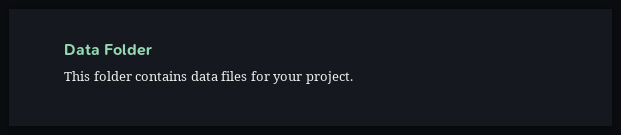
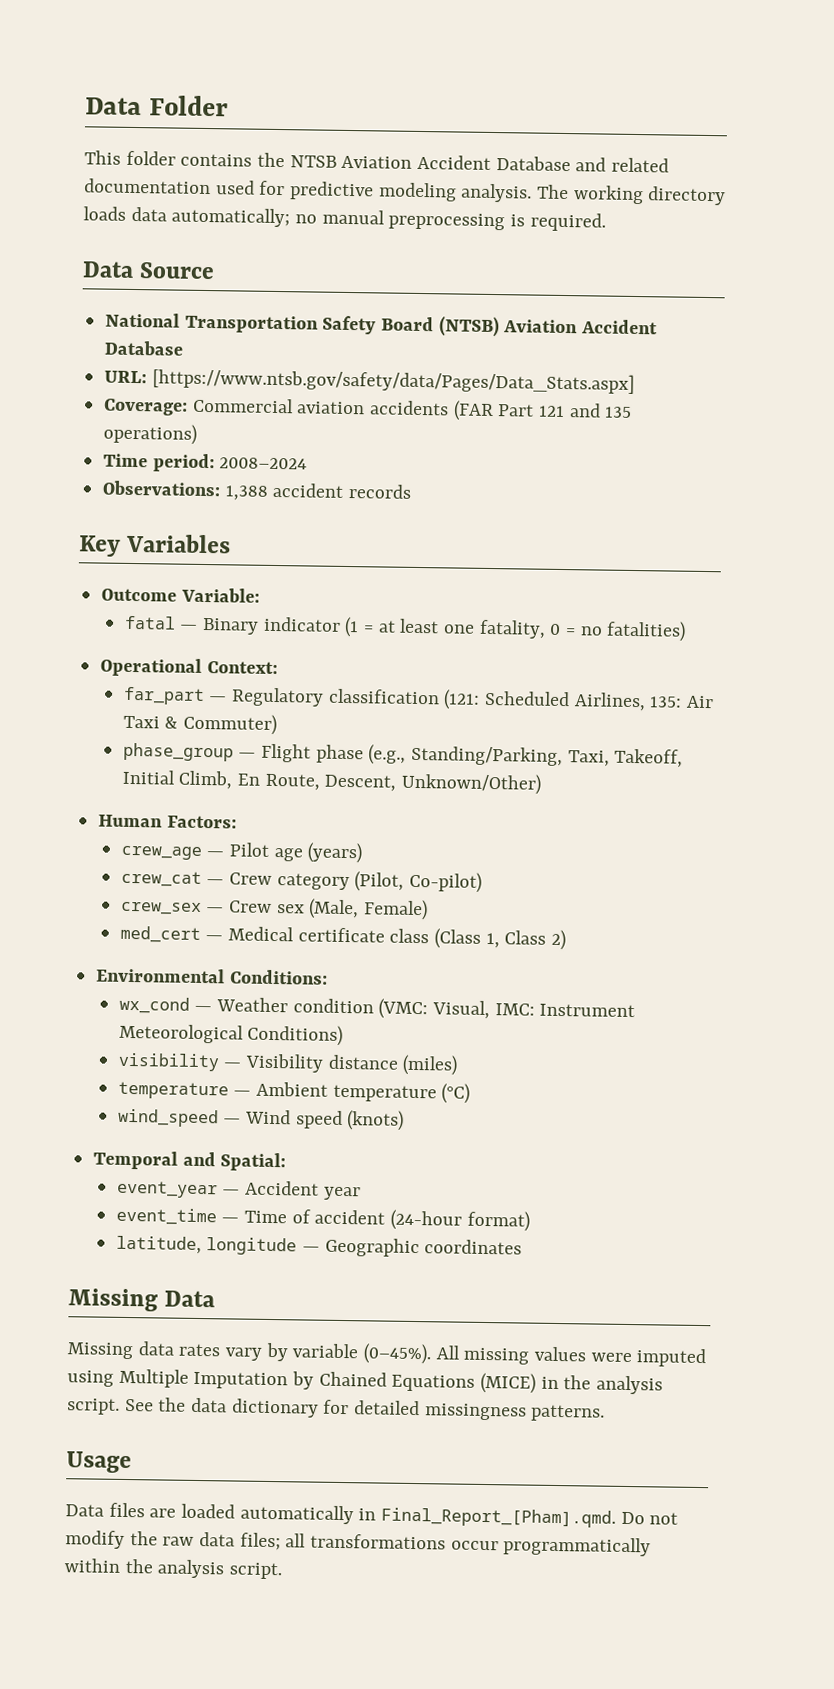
- This folder contains data files for your project.
+ This folder contains the NTSB Aviation Accident Database and related documentation used for predictive modeling analysis. The working directory loads data automatically; no manual preprocessing is required.
+ Data Source
+ National Transportation Safety Board (NTSB) Aviation Accident Database
+ URL: [https://www.ntsb.gov/safety/data/Pages/Data_Stats.aspx]
+ Coverage: Commercial aviation accidents (FAR Part 121 and 135 operations)
+ Time period: 2008–2024
+ Observations: 1,388 accident records
+ Key Variables
+ Outcome Variable:
+ fatal — Binary indicator (1 = at least one fatality, 0 = no fatalities)
+ Operational Context:
+ far_part — Regulatory classification (121: Scheduled Airlines, 135: Air Taxi & Commuter)
+ phase_group — Flight phase (e.g., Standing/Parking, Taxi, Takeoff, Initial Climb, En Route, Descent, Unknown/Other)
+ Human Factors:
+ crew_age — Pilot age (years)
+ crew_cat — Crew category (Pilot, Co-pilot)
+ crew_sex — Crew sex (Male, Female)
+ med_cert — Medical certificate class (Class 1, Class 2)
+ Environmental Conditions:
+ wx_cond — Weather condition (VMC: Visual, IMC: Instrument Meteorological Conditions)
+ visibility — Visibility distance (miles)
+ temperature — Ambient temperature (°C)
+ wind_speed — Wind speed (knots)
+ Temporal and Spatial:
+ event_year — Accident year
+ event_time — Time of accident (24-hour format)
+ latitude, longitude — Geographic coordinates
+ Missing Data
+ Missing data rates vary by variable (0–45%). All missing values were imputed using Multiple Imputation by Chained Equations (MICE) in the analysis script. See the data dictionary for detailed missingness patterns.
+ Usage
+ Data files are loaded automatically in Final_Report_[Pham].qmd. Do not modify the raw data files; all transformations occur programmatically within the analysis script.

